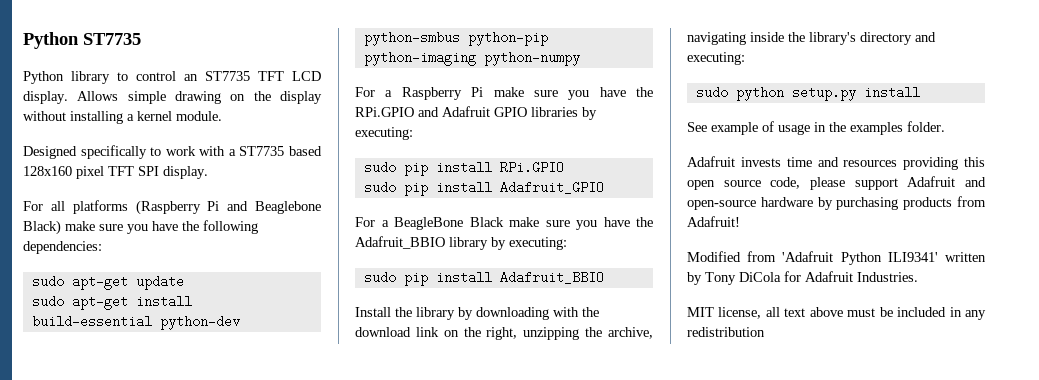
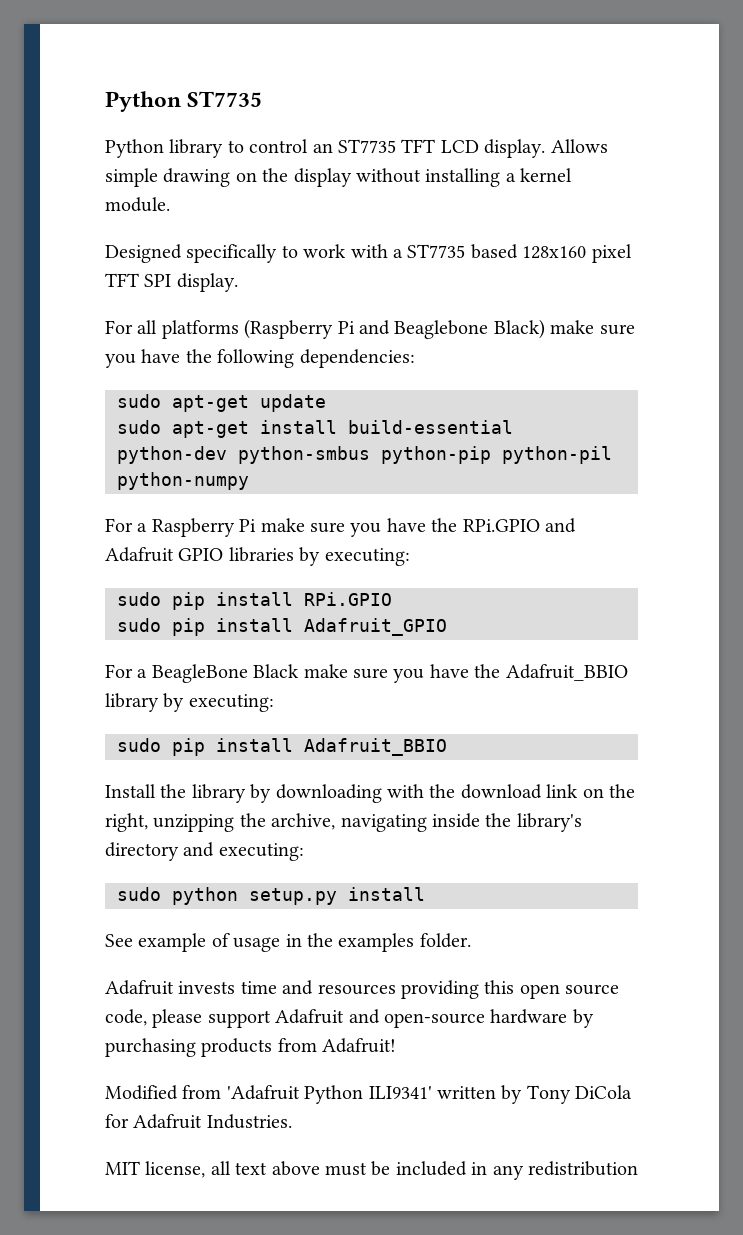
- sudo apt-get install build-essential python-dev python-smbus python-pip python-imaging python-numpy
+ sudo apt-get install build-essential python-dev python-smbus python-pip python-pil python-numpy

